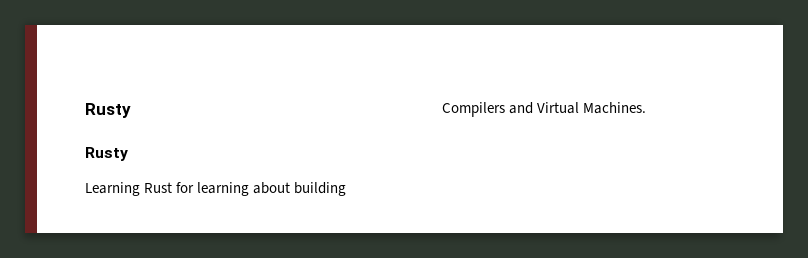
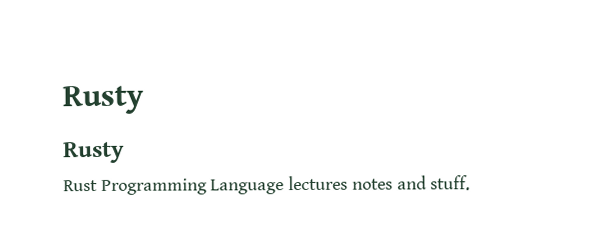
- Learning Rust for learning about building Compilers and Virtual Machines.
+ Rust Programming Language lectures notes and stuff.

